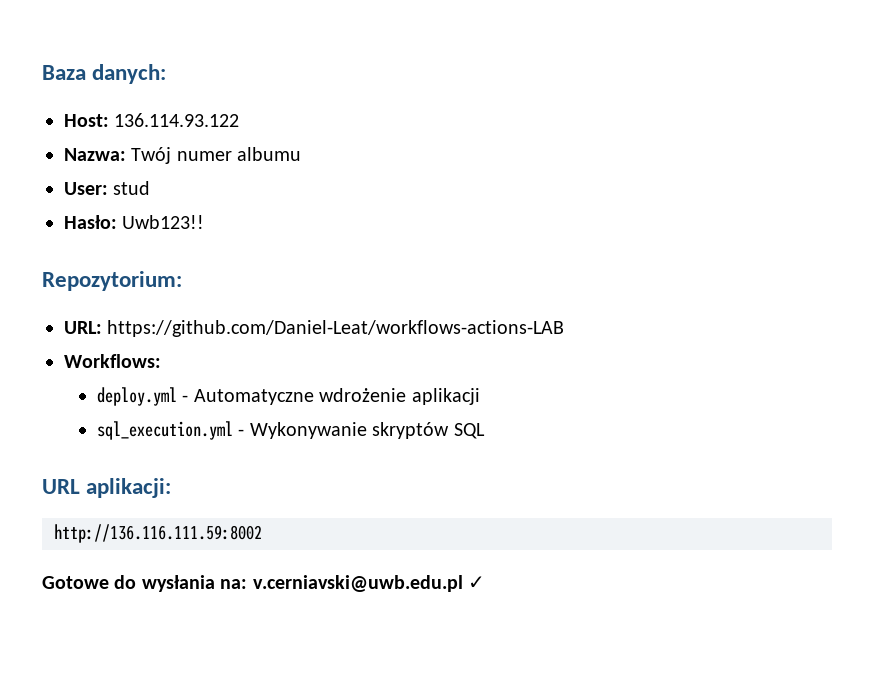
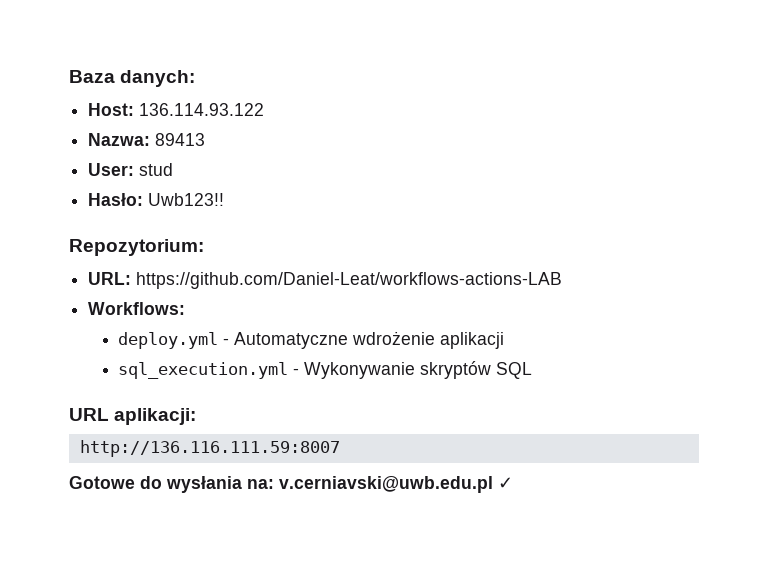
- Nazwa: Twój numer albumu
+ Nazwa: 89413
- http://136.116.111.59:8002
+ http://136.116.111.59:8007

